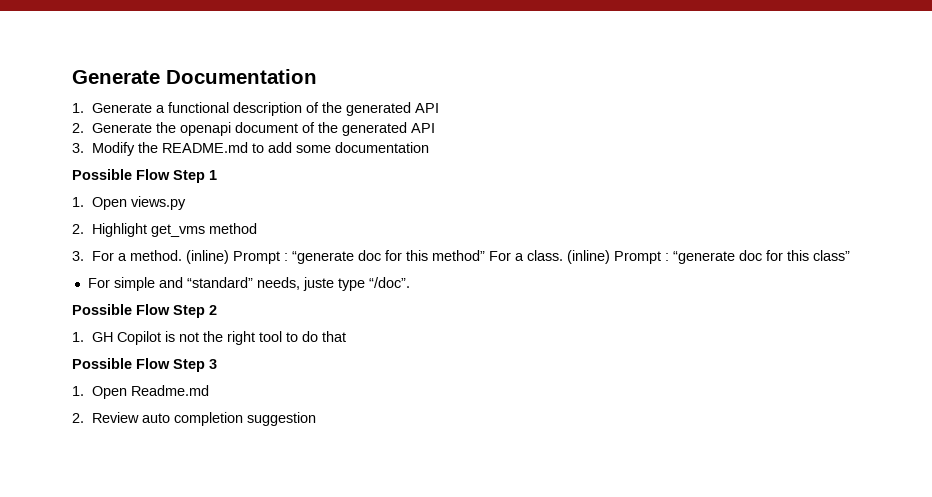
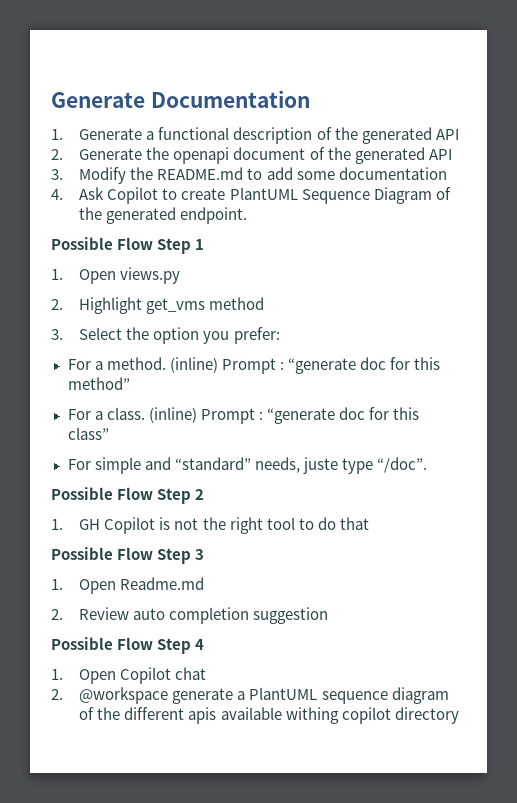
+ 4. Ask Copilot to create PlantUML Sequence Diagram of the generated endpoint.
- 3. For a method.
+ 3. Select the option you prefer:
+ For a method.
- (inline) Prompt : “generate doc for this method” For a class.
+ (inline) Prompt : “generate doc for this method”
+ For a class.
+ Possible Flow Step 4
+ 1. Open Copilot chat
+ 2. @workspace generate a PlantUML sequence diagram of the different apis available withing copilot directory

